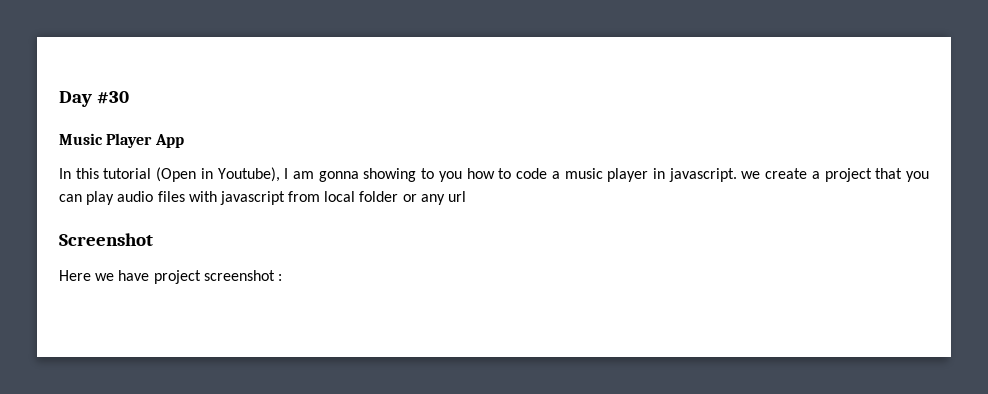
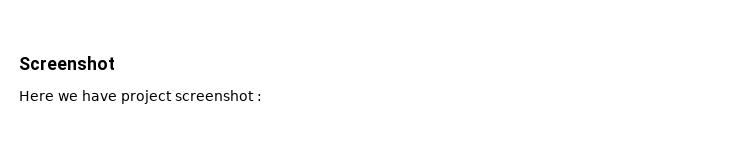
- Day #30
- Music Player App
- In this tutorial (Open in Youtube), I am gonna showing to you how to code a music player in javascript. we create a project that you can play audio files with javascript from local folder or any url

